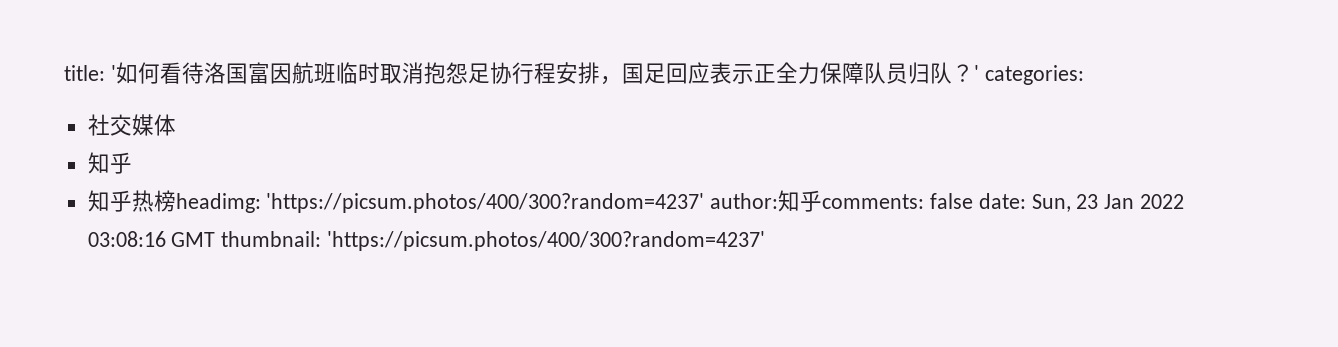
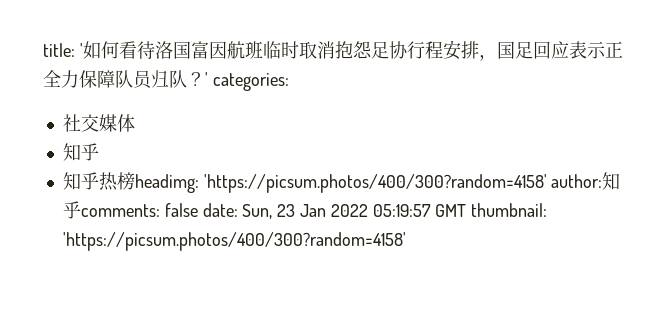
- 知乎热榜headimg: 'https://picsum.photos/400/300?random=4237' author:知乎comments: false date: Sun, 23 Jan 2022 03:08:16 GMT thumbnail: 'https://picsum.photos/400/300?random=4237'
+ 知乎热榜headimg: 'https://picsum.photos/400/300?random=4158' author:知乎comments: false date: Sun, 23 Jan 2022 05:19:57 GMT thumbnail: 'https://picsum.photos/400/300?random=4158'

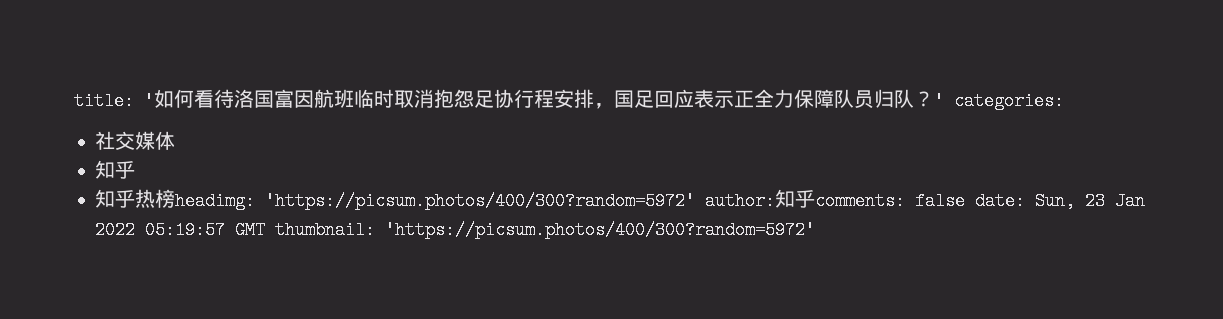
- 知乎热榜headimg: 'https://picsum.photos/400/300?random=4158' author:知乎comments: false date: Sun, 23 Jan 2022 05:19:57 GMT thumbnail: 'https://picsum.photos/400/300?random=4158'
+ 知乎热榜headimg: 'https://picsum.photos/400/300?random=5972' author:知乎comments: false date: Sun, 23 Jan 2022 05:19:57 GMT thumbnail: 'https://picsum.photos/400/300?random=5972'

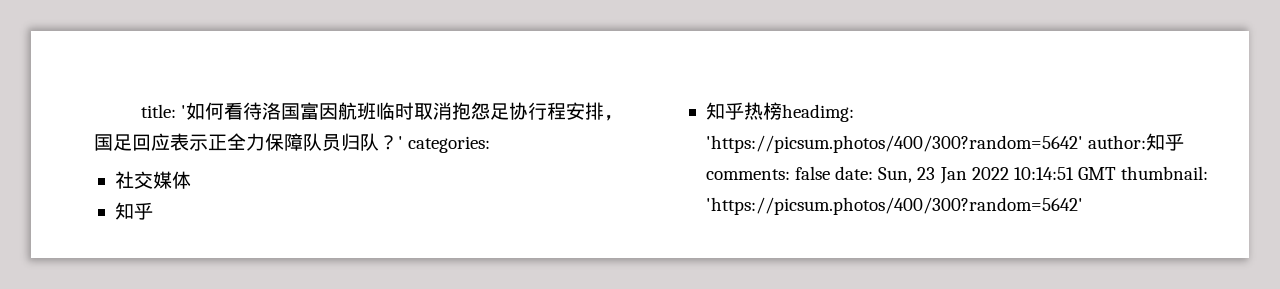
- 知乎热榜headimg: 'https://picsum.photos/400/300?random=5972' author:知乎comments: false date: Sun, 23 Jan 2022 05:19:57 GMT thumbnail: 'https://picsum.photos/400/300?random=5972'
+ 知乎热榜headimg: 'https://picsum.photos/400/300?random=5642' author:知乎comments: false date: Sun, 23 Jan 2022 10:14:51 GMT thumbnail: 'https://picsum.photos/400/300?random=5642'

